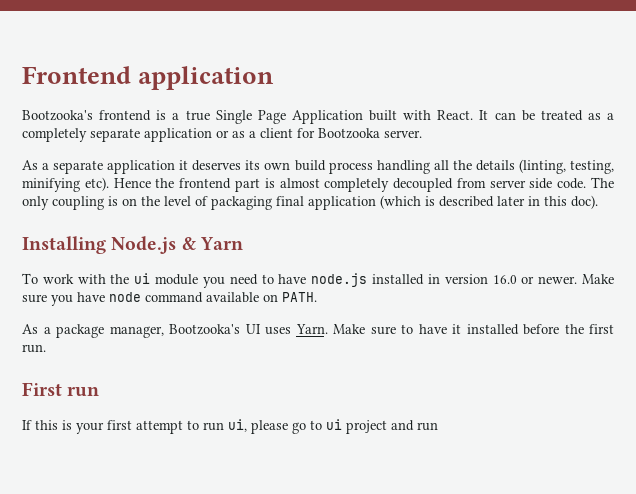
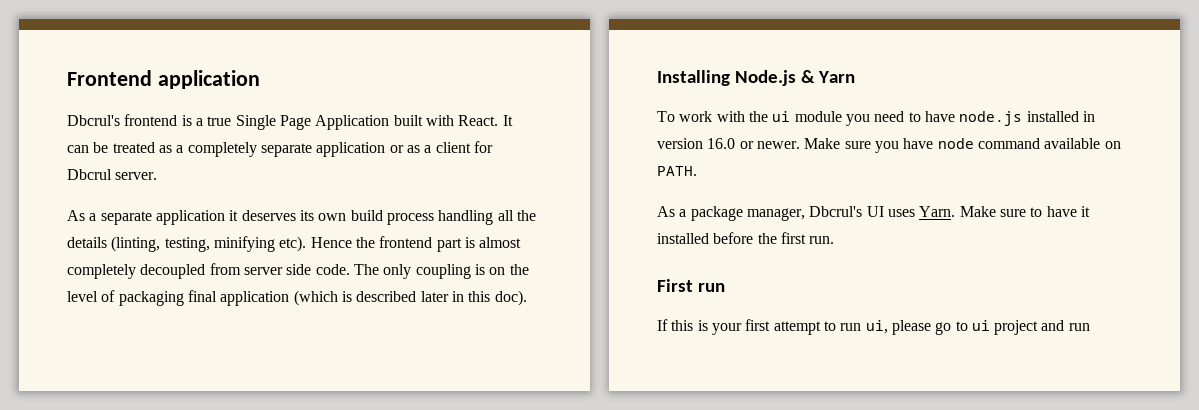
- Bootzooka's frontend is a true Single Page Application built with React.
+ Dbcrul's frontend is a true Single Page Application built with React.
- It can be treated as a completely separate application or as a client for Bootzooka server.
+ It can be treated as a completely separate application or as a client for Dbcrul server.
- As a package manager, Bootzooka's UI uses Yarn.
+ As a package manager, Dbcrul's UI uses Yarn.

